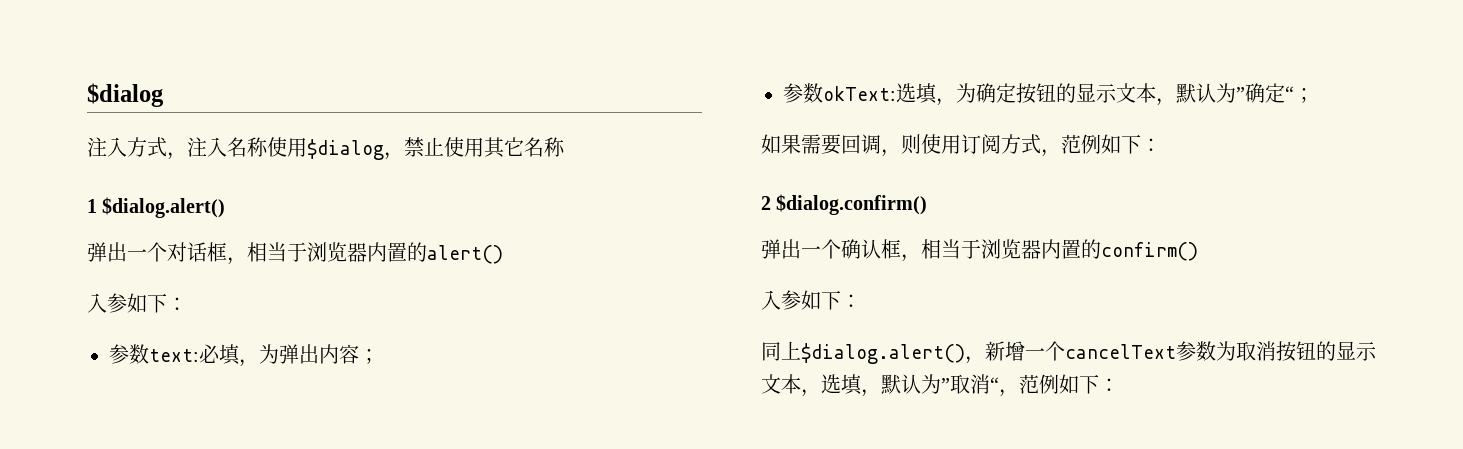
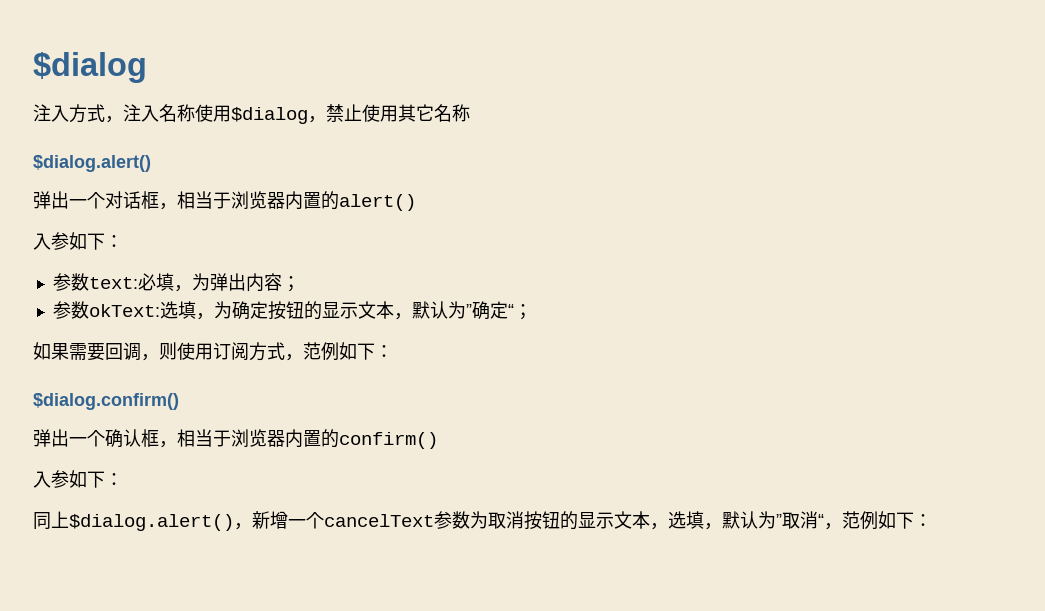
  注入方式，注入名称使用$dialog，禁止使用其它名称
- 1 $dialog.alert()
+ $dialog.alert()
- 2 $dialog.confirm()
+ $dialog.confirm()

